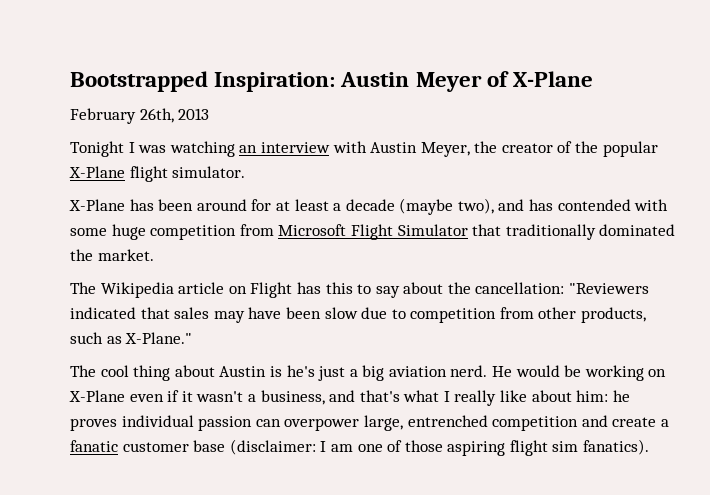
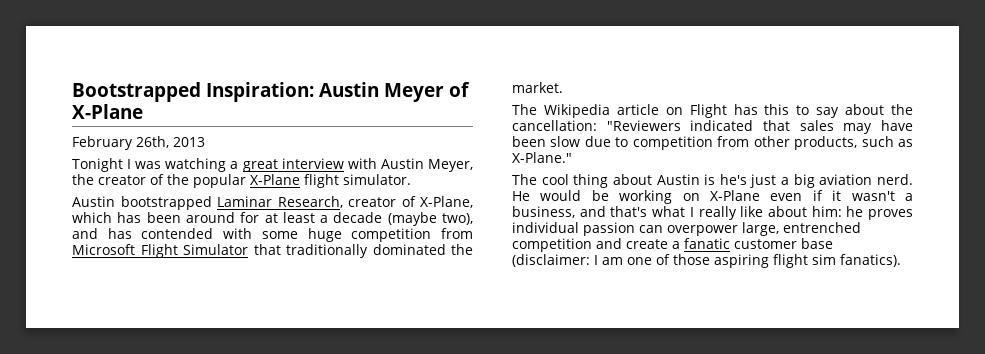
- Tonight I was watching an interview with Austin Meyer, the creator of the popular X-Plane flight simulator.
+ Tonight I was watching a great interview with Austin Meyer, the creator of the popular X-Plane flight simulator.
- X-Plane has been around for at least a decade (maybe two), and has contended with some huge competition from Microsoft Flight Simulator that traditionally dominated the market.
+ Austin bootstrapped Laminar Research, creator of X-Plane, which has been around for at least a decade (maybe two), and has contended with some huge competition from Microsoft Flight Simulator that traditionally dominated the market.

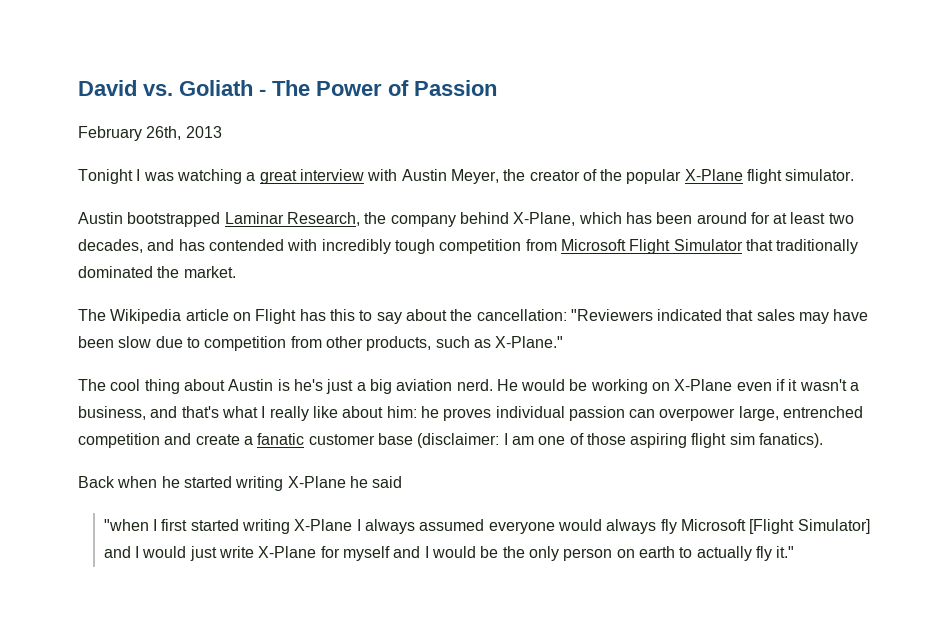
- Bootstrapped Inspiration: Austin Meyer of X-Plane
+ David vs. Goliath - The Power of Passion
- Austin bootstrapped Laminar Research, creator of X-Plane, which has been around for at least a decade (maybe two), and has contended with some huge competition from Microsoft Flight Simulator that traditionally dominated the market.
+ Austin bootstrapped Laminar Research, the company behind X-Plane, which has been around for at least two decades, and has contended with incredibly tough competition from Microsoft Flight Simulator that traditionally dominated the market.
+ Back when he started writing X-Plane he said
+ "when I first started writing X-Plane I always assumed everyone would always fly Microsoft [Flight Simulator] and I would just write X-Plane for myself and I would be the only person on earth to actually fly it."

